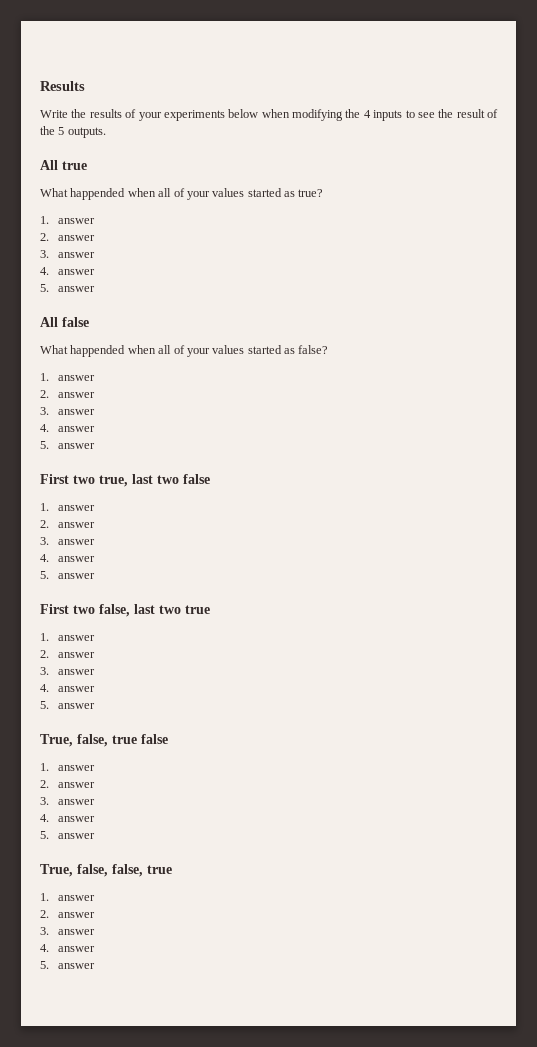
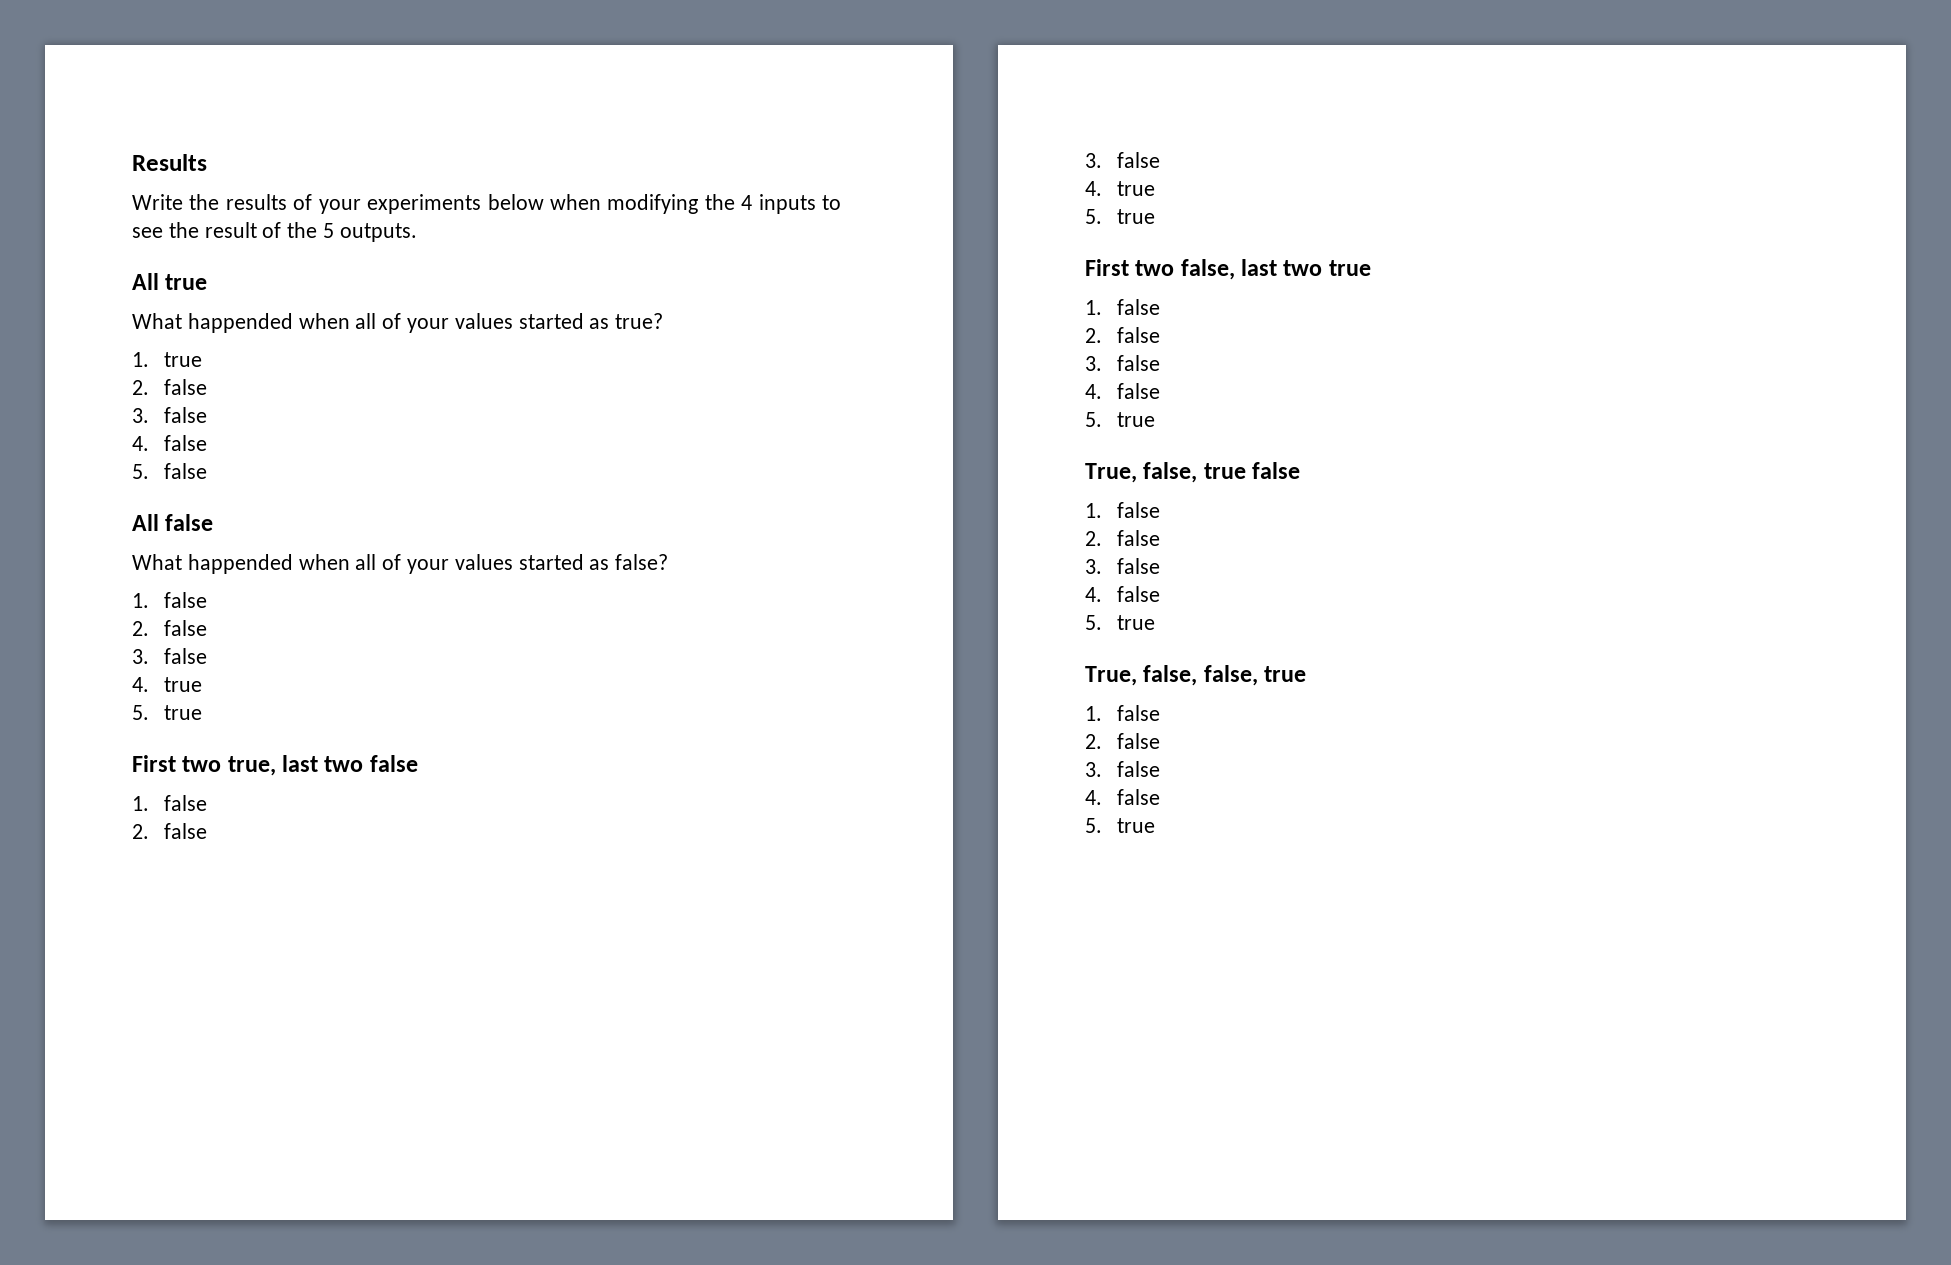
  What happended when all of your values started as true?
- 1. answer
- 2. answer
- 3. answer
- 4. answer
- 5. answer
+ 1. true
+ 2. false
+ 3. false
+ 4. false
+ 5. false
  What happended when all of your values started as false?
- 1. answer
- 2. answer
- 3. answer
- 4. answer
- 5. answer
+ 1. false
+ 2. false
+ 3. false
+ 4. true
+ 5. true
  First two true, last two false
- 1. answer
- 2. answer
- 3. answer
- 4. answer
- 5. answer
+ 1. false
+ 2. false
+ 3. false
+ 4. true
+ 5. true
  First two false, last two true
- 1. answer
- 2. answer
- 3. answer
- 4. answer
- 5. answer
+ 1. false
+ 2. false
+ 3. false
+ 4. false
+ 5. true
  True, false, true false
- 1. answer
- 2. answer
- 3. answer
- 4. answer
- 5. answer
+ 1. false
+ 2. false
+ 3. false
+ 4. false
+ 5. true
  True, false, false, true
- 1. answer
- 2. answer
- 3. answer
- 4. answer
- 5. answer
+ 1. false
+ 2. false
+ 3. false
+ 4. false
+ 5. true

